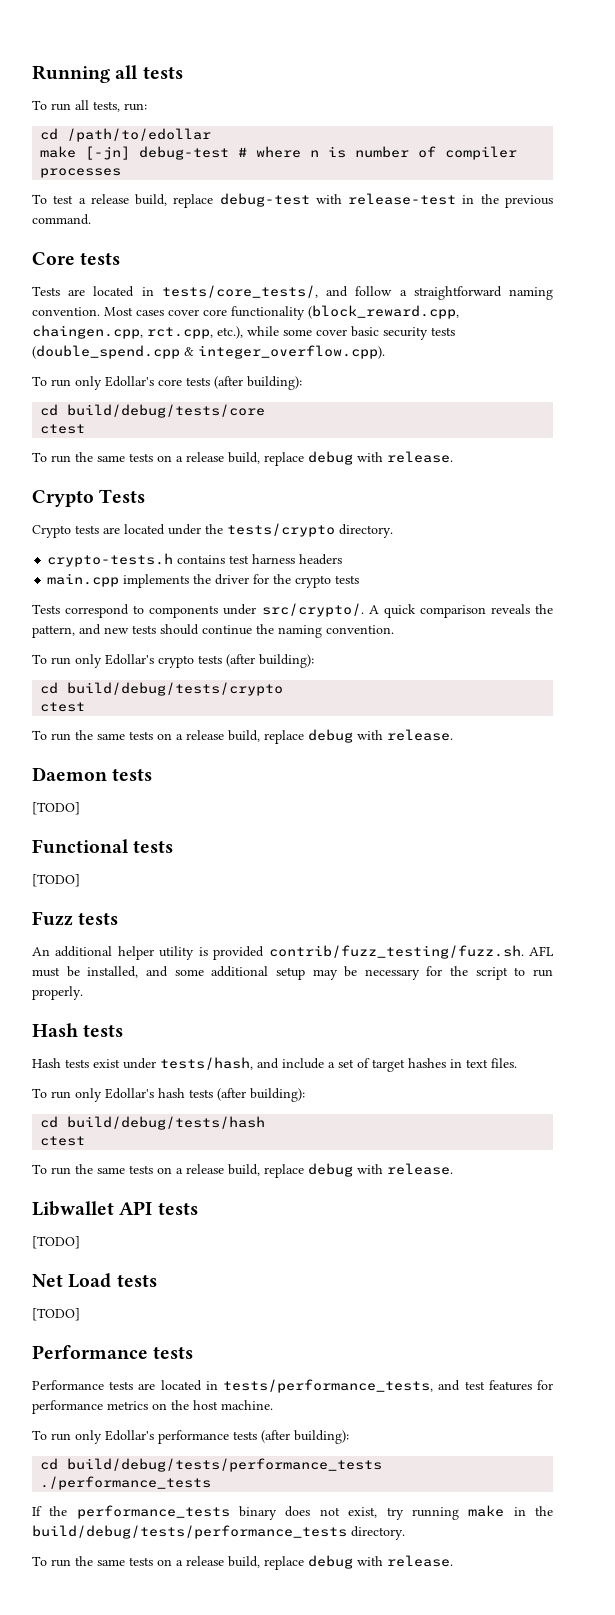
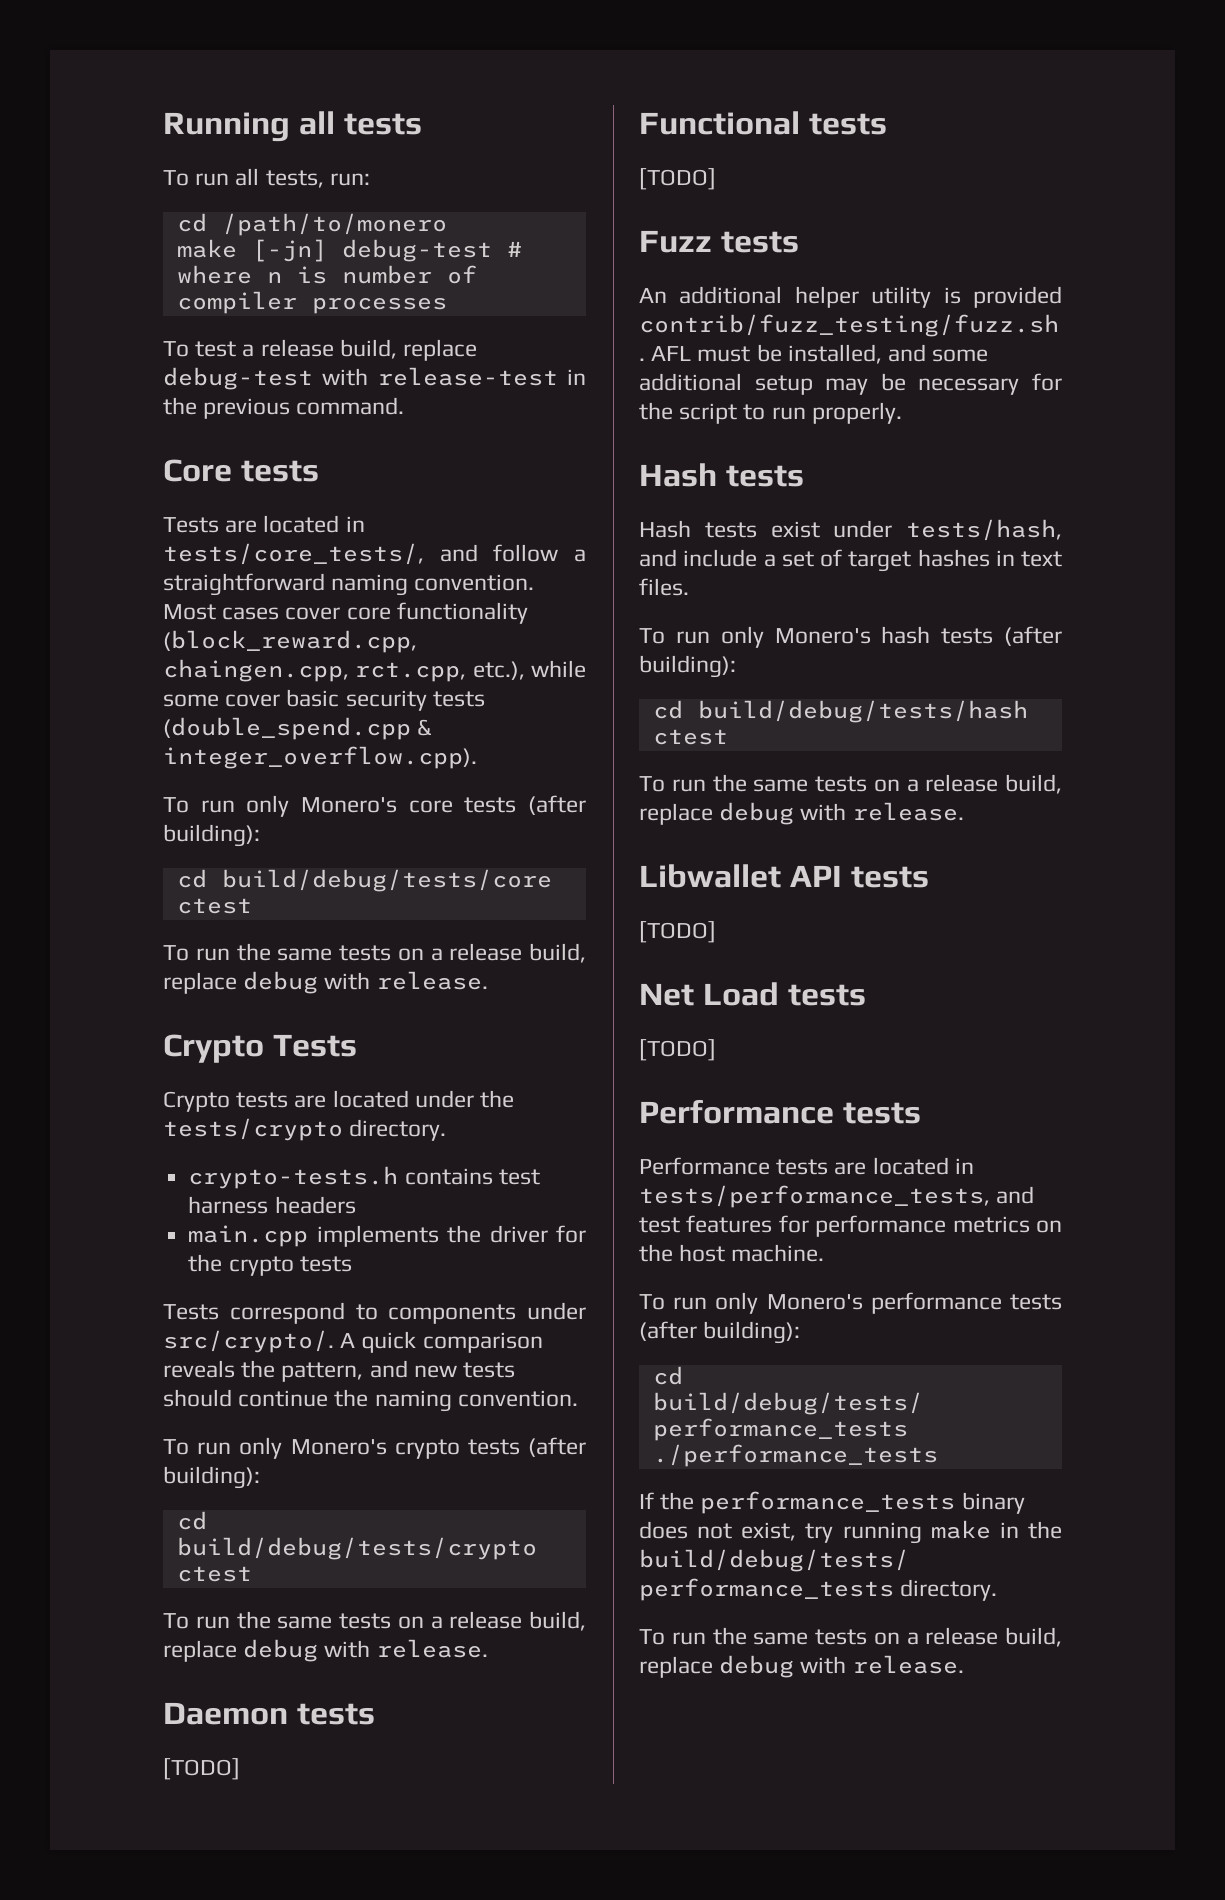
- cd /path/to/edollar
+ cd /path/to/monero
- To run only Edollar's core tests (after building):
+ To run only Monero's core tests (after building):
- To run only Edollar's crypto tests (after building):
+ To run only Monero's crypto tests (after building):
- To run only Edollar's hash tests (after building):
+ To run only Monero's hash tests (after building):
- To run only Edollar's performance tests (after building):
+ To run only Monero's performance tests (after building):

